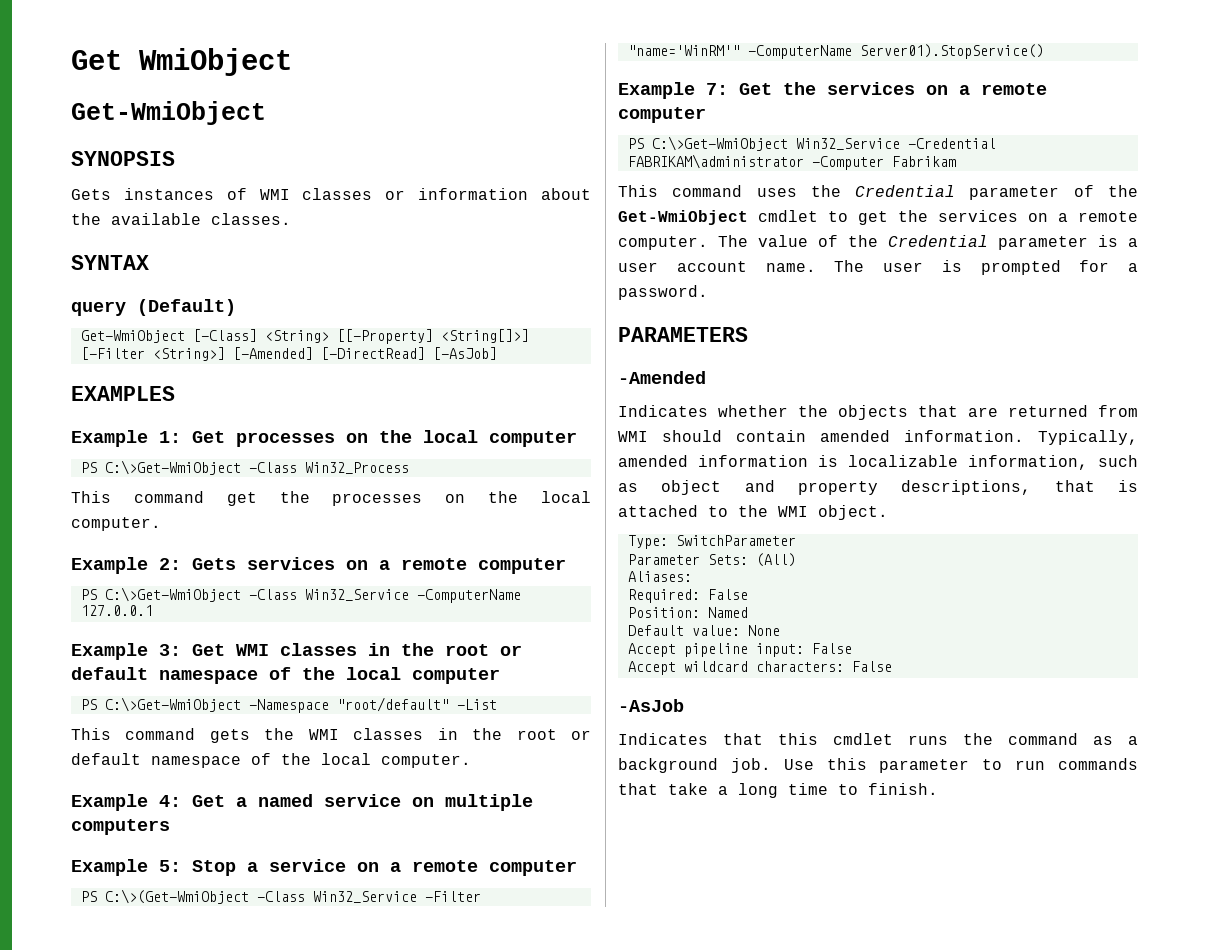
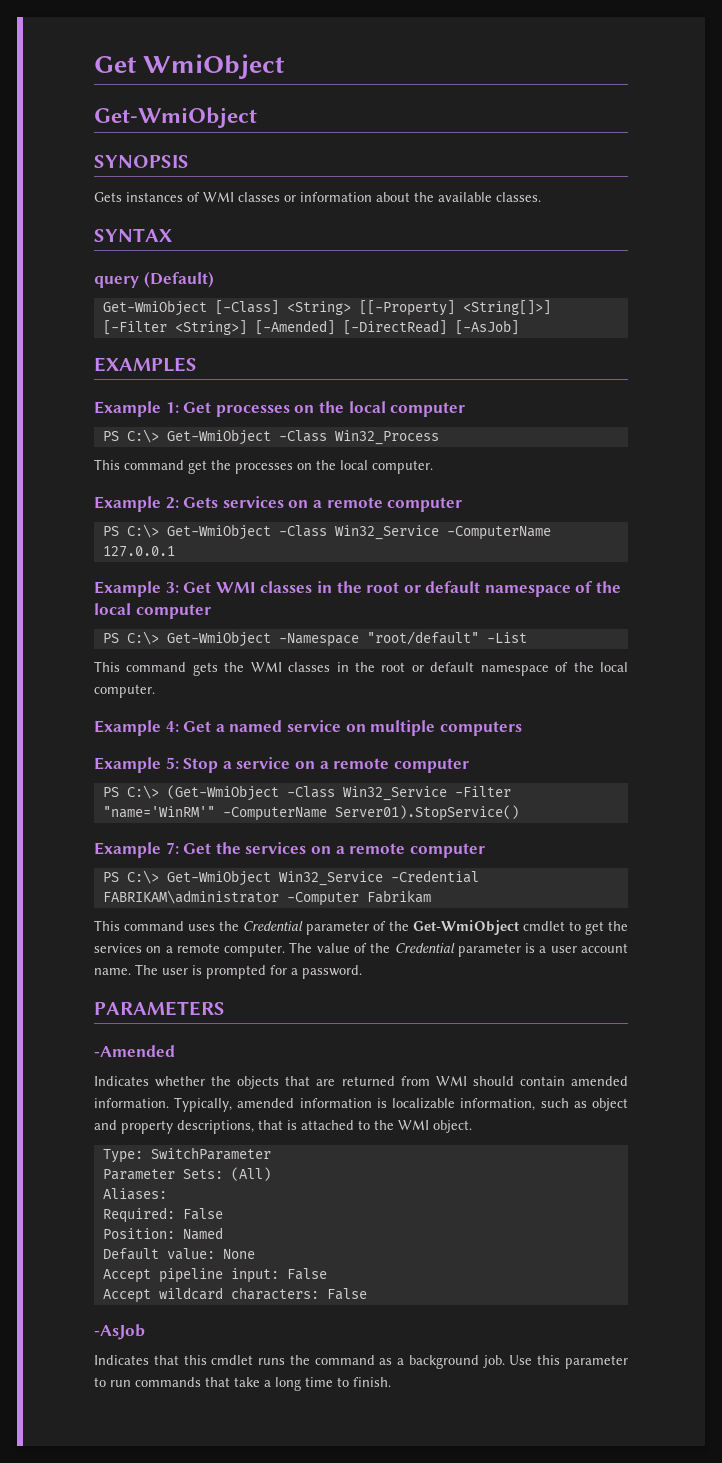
- PS C:\>Get-WmiObject -Class Win32_Process
+ PS C:\> Get-WmiObject -Class Win32_Process
- PS C:\>Get-WmiObject -Class Win32_Service -ComputerName 127.0.0.1
+ PS C:\> Get-WmiObject -Class Win32_Service -ComputerName 127.0.0.1
- PS C:\>Get-WmiObject -Namespace "root/default" -List
+ PS C:\> Get-WmiObject -Namespace "root/default" -List
- PS C:\>(Get-WmiObject -Class Win32_Service -Filter "name='WinRM'" -ComputerName Server01).StopService()
+ PS C:\> (Get-WmiObject -Class Win32_Service -Filter "name='WinRM'" -ComputerName Server01).StopService()
- PS C:\>Get-WmiObject Win32_Service -Credential FABRIKAM\administrator -Computer Fabrikam
+ PS C:\> Get-WmiObject Win32_Service -Credential FABRIKAM\administrator -Computer Fabrikam

